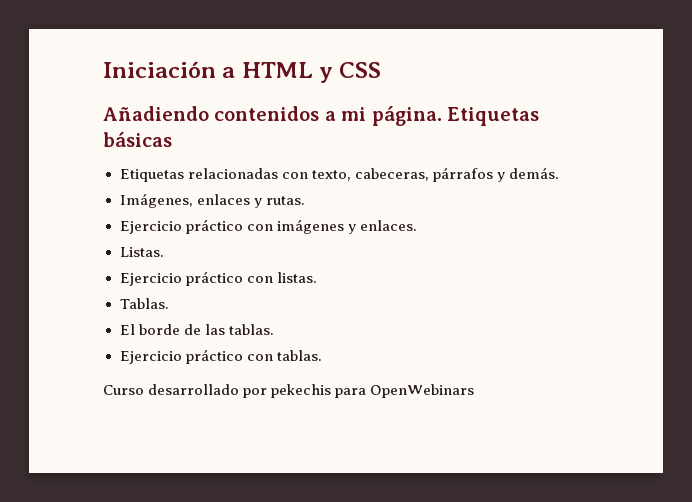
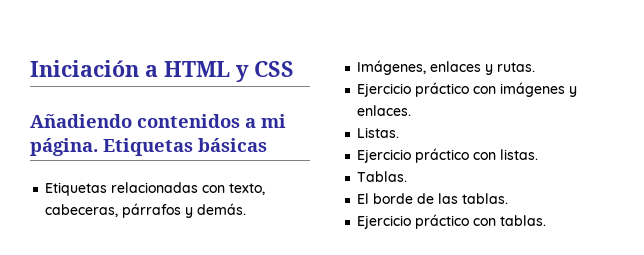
- Curso desarrollado por pekechis para OpenWebinars

